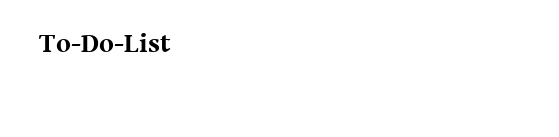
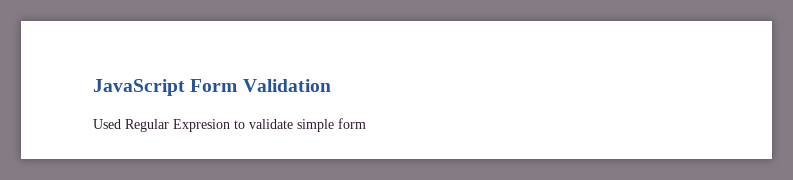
- To-Do-List
+ JavaScript Form Validation
+ Used Regular Expresion to validate simple form

